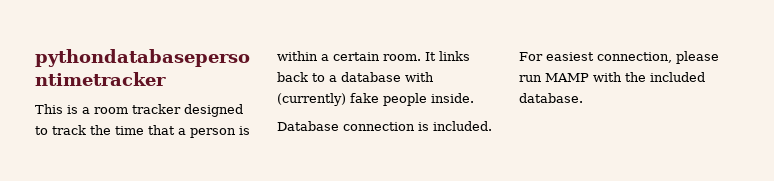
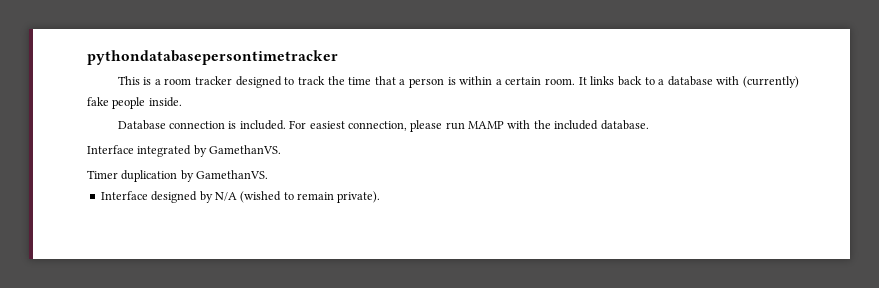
+ Interface integrated by GamethanVS.
+ Timer duplication by GamethanVS.
+ Interface designed by N/A (wished to remain private).

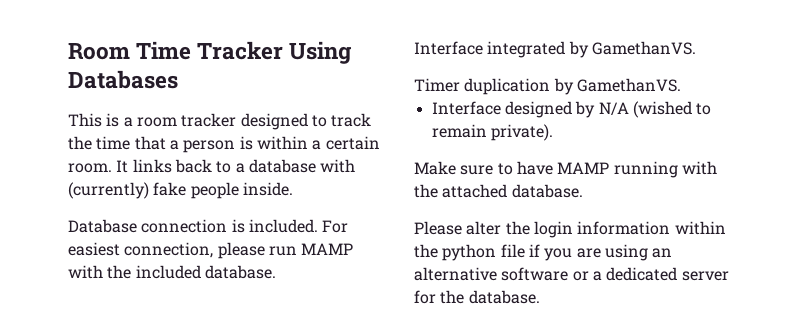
- pythondatabasepersontimetracker
+ Room Time Tracker Using Databases
+ Make sure to have MAMP running with the attached database.
+ Please alter the login information within the python file if you are using an alternative software or a dedicated server for the database.

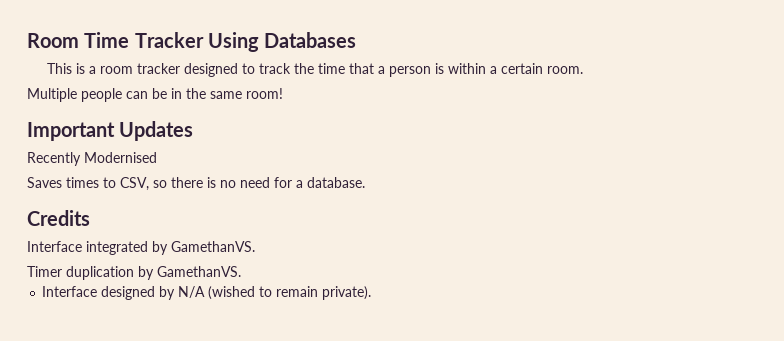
- This is a room tracker designed to track the time that a person is within a certain room. It links back to a database with (currently) fake people inside.
- Database connection is included. For easiest connection, please run MAMP with the included database.
+ This is a room tracker designed to track the time that a person is within a certain room.
+ Multiple people can be in the same room!
+ Important Updates
+ Recently Modernised
+ Saves times to CSV, so there is no need for a database.
+ Credits
- Make sure to have MAMP running with the attached database.
- Please alter the login information within the python file if you are using an alternative software or a dedicated server for the database.

